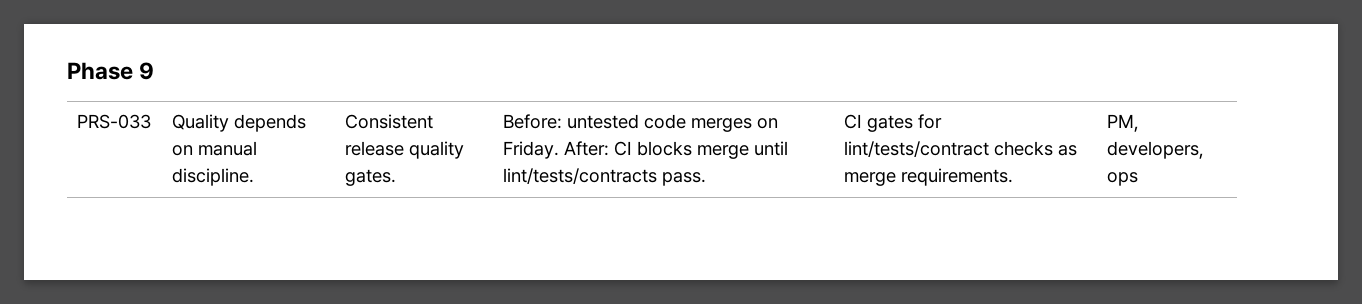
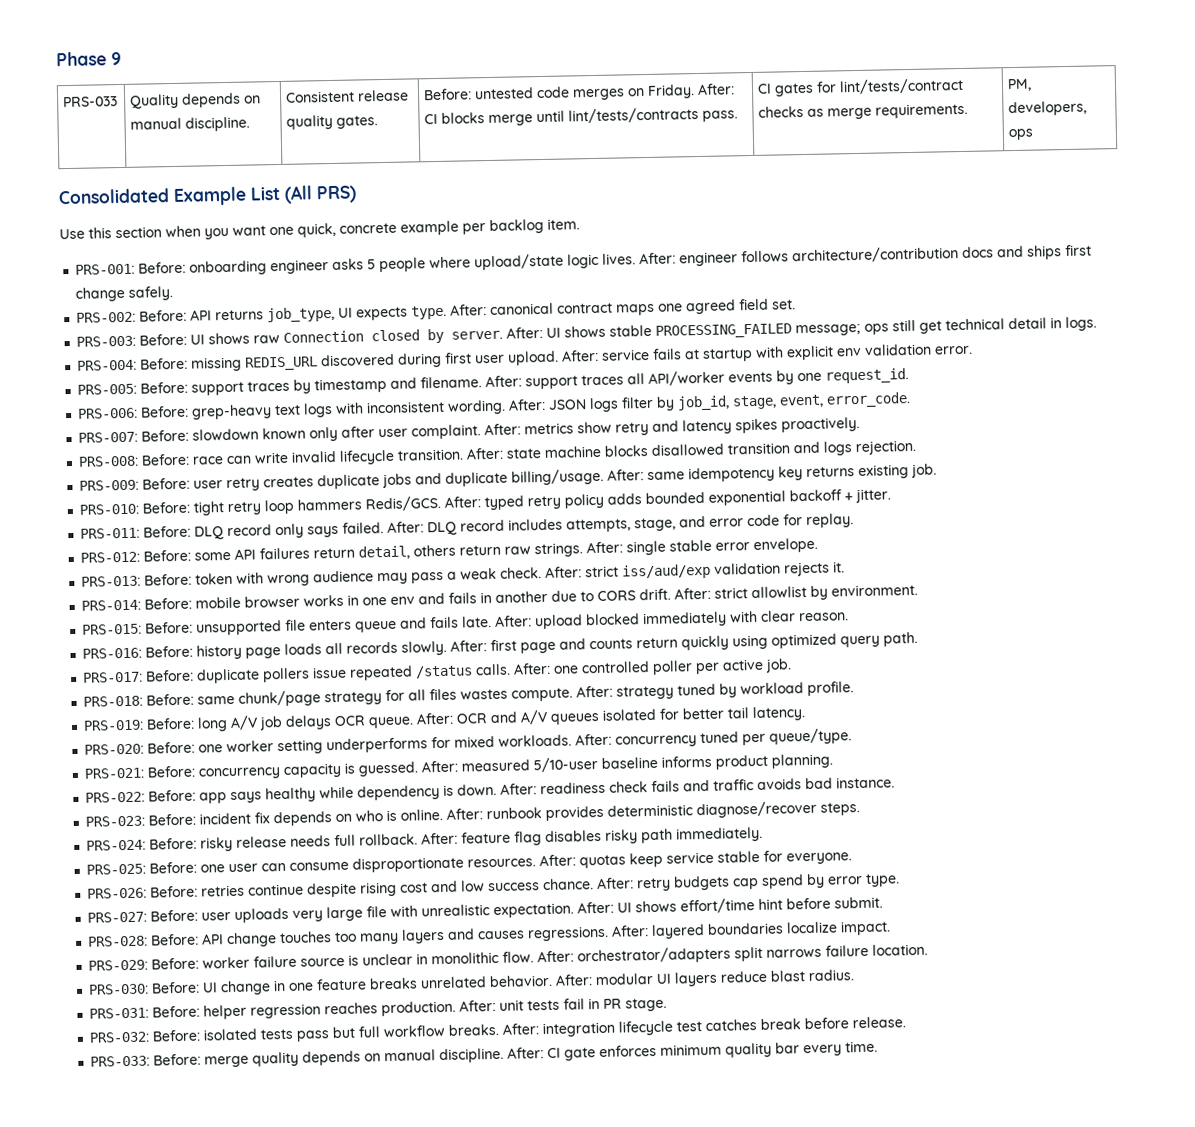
+ Consolidated Example List (All PRS)
+ Use this section when you want one quick, concrete example per backlog item.
+ PRS-001: Before: onboarding engineer asks 5 people where upload/state logic lives. After: engineer follows architecture/contribution docs and ships first change safely.
+ PRS-002: Before: API returns job_type, UI expects type. After: canonical contract maps one agreed field set.
+ PRS-003: Before: UI shows raw Connection closed by server. After: UI shows stable PROCESSING_FAILED message; ops still get technical detail in logs.
+ PRS-004: Before: missing REDIS_URL discovered during first user upload. After: service fails at startup with explicit env validation error.
+ PRS-005: Before: support traces by timestamp and filename. After: support traces all API/worker events by one request_id.
+ PRS-006: Before: grep-heavy text logs with inconsistent wording. After: JSON logs filter by job_id, stage, event, error_code.
+ PRS-007: Before: slowdown known only after user complaint. After: metrics show retry and latency spikes proactively.
+ PRS-008: Before: race can write invalid lifecycle transition. After: state machine blocks disallowed transition and logs rejection.
+ PRS-009: Before: user retry creates duplicate jobs and duplicate billing/usage. After: same idempotency key returns existing job.
+ PRS-010: Before: tight retry loop hammers Redis/GCS. After: typed retry policy adds bounded exponential backoff + jitter.
+ PRS-011: Before: DLQ record only says failed. After: DLQ record includes attempts, stage, and error code for replay.
+ PRS-012: Before: some API failures return detail, others return raw strings. After: single stable error envelope.
+ PRS-013: Before: token with wrong audience may pass a weak check. After: strict iss/aud/exp validation rejects it.
+ PRS-014: Before: mobile browser works in one env and fails in another due to CORS drift. After: strict allowlist by environment.
+ PRS-015: Before: unsupported file enters queue and fails late. After: upload blocked immediately with clear reason.
+ PRS-016: Before: history page loads all records slowly. After: first page and counts return quickly using optimized query path.
+ PRS-017: Before: duplicate pollers issue repeated /status calls. After: one controlled poller per active job.
+ PRS-018: Before: same chunk/page strategy for all files wastes compute. After: strategy tuned by workload profile.
+ PRS-019: Before: long A/V job delays OCR queue. After: OCR and A/V queues isolated for better tail latency.
+ PRS-020: Before: one worker setting underperforms for mixed workloads. After: concurrency tuned per queue/type.
+ PRS-021: Before: concurrency capacity is guessed. After: measured 5/10-user baseline informs product planning.
+ PRS-022: Before: app says healthy while dependency is down. After: readiness check fails and traffic avoids bad instance.
+ PRS-023: Before: incident fix depends on who is online. After: runbook provides deterministic diagnose/recover steps.
+ PRS-024: Before: risky release needs full rollback. After: feature flag disables risky path immediately.
+ PRS-025: Before: one user can consume disproportionate resources. After: quotas keep service stable for everyone.
+ PRS-026: Before: retries continue despite rising cost and low success chance. After: retry budgets cap spend by error type.
+ PRS-027: Before: user uploads very large file with unrealistic expectation. After: UI shows effort/time hint before submit.
+ PRS-028: Before: API change touches too many layers and causes regressions. After: layered boundaries localize impact.
+ PRS-029: Before: worker failure source is unclear in monolithic flow. After: orchestrator/adapters split narrows failure location.
+ PRS-030: Before: UI change in one feature breaks unrelated behavior. After: modular UI layers reduce blast radius.
+ PRS-031: Before: helper regression reaches production. After: unit tests fail in PR stage.
+ PRS-032: Before: isolated tests pass but full workflow breaks. After: integration lifecycle test catches break before release.
+ PRS-033: Before: merge quality depends on manual discipline. After: CI gate enforces minimum quality bar every time.

